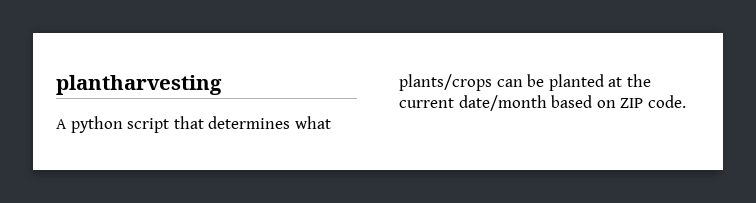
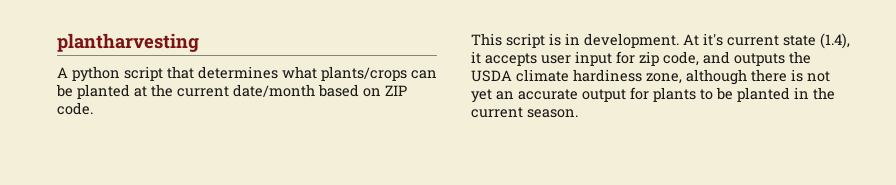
+ This script is in development. At it's current state (1.4), it accepts user input for zip code, and outputs the USDA climate hardiness zone, although there is not yet an accurate output for plants to be planted in the current season.

